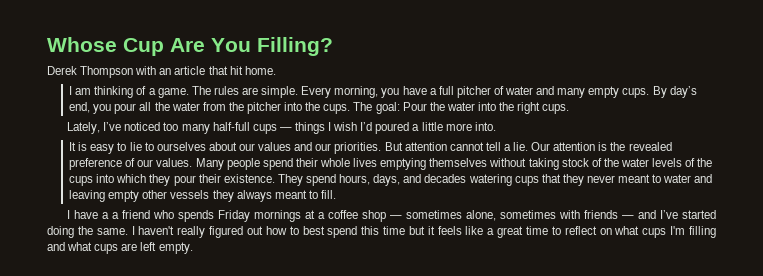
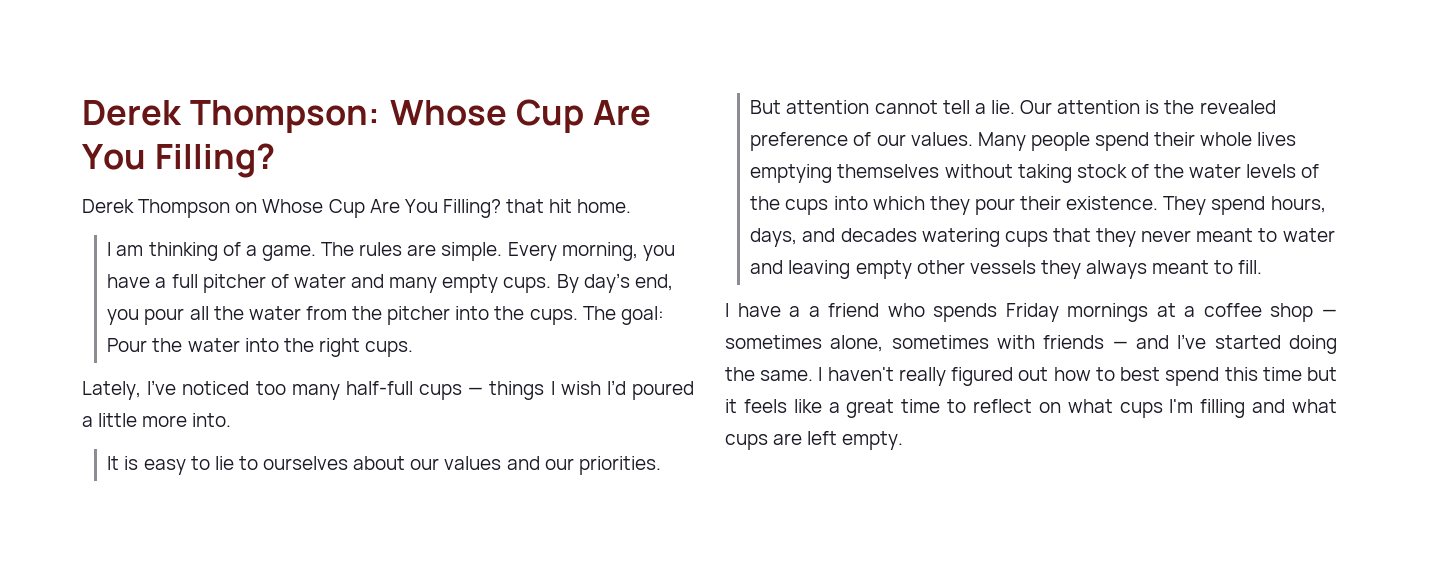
- Whose Cup Are You Filling?
+ Derek Thompson: Whose Cup Are You Filling?
- Derek Thompson with an article that hit home.
+ Derek Thompson on Whose Cup Are You Filling? that hit home.

